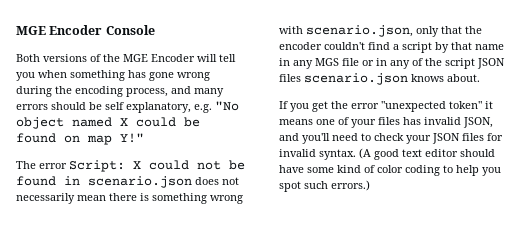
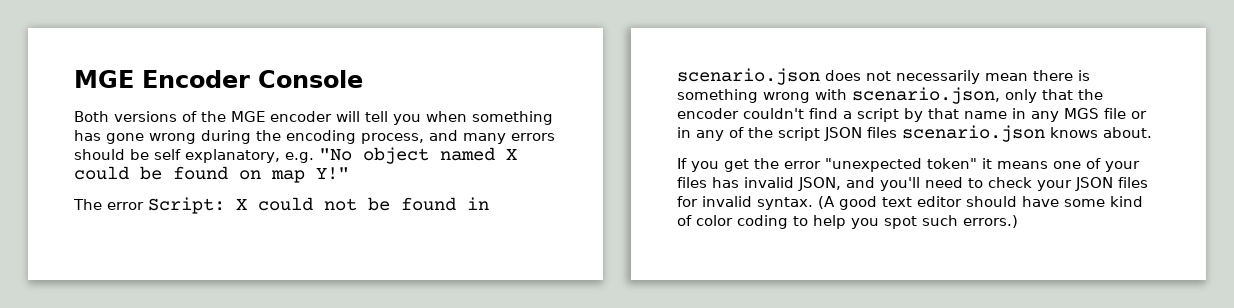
- Both versions of the MGE Encoder will tell you when something has gone wrong during the encoding process, and many errors should be self explanatory, e.g. "No object named X could be found on map Y!"
+ Both versions of the MGE encoder will tell you when something has gone wrong during the encoding process, and many errors should be self explanatory, e.g. "No object named X could be found on map Y!"

